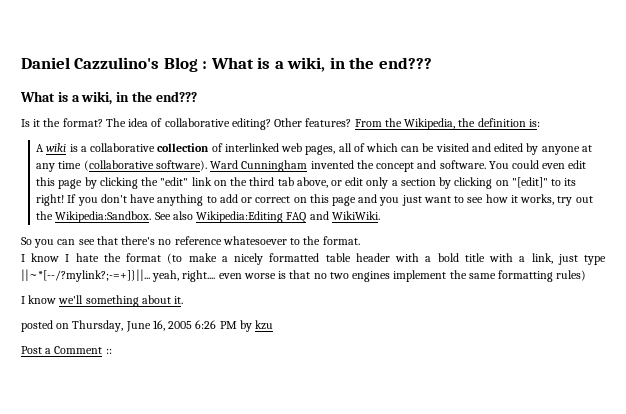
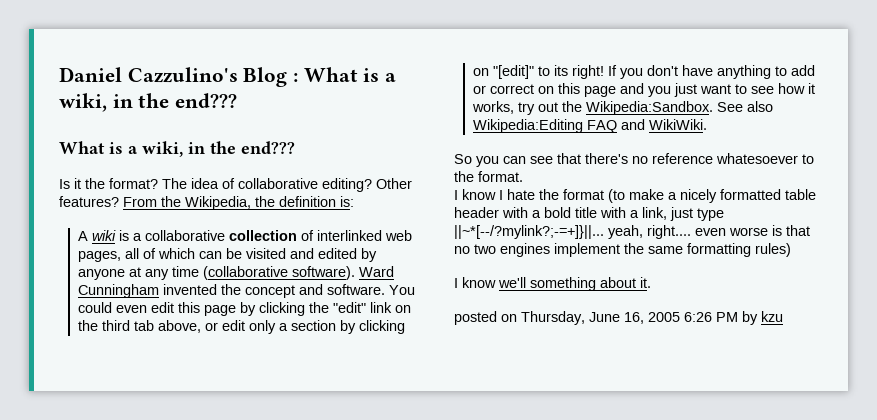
- Post a Comment ::

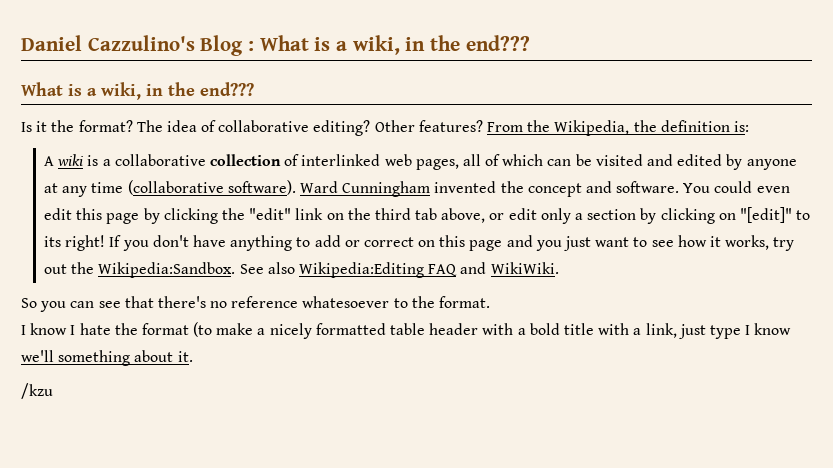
- I know I hate the format (to make a nicely formatted table header with a bold title with a link, just type ||~*[--/?mylink?;-=+]}||... yeah, right.... even worse is that no two engines implement the same formatting rules)
- I know we'll something about it.
+ I know I hate the format (to make a nicely formatted table header with a bold title with a link, just type I know we'll something about it.
- posted on Thursday, June 16, 2005 6:26 PM by kzu
+ /kzu

